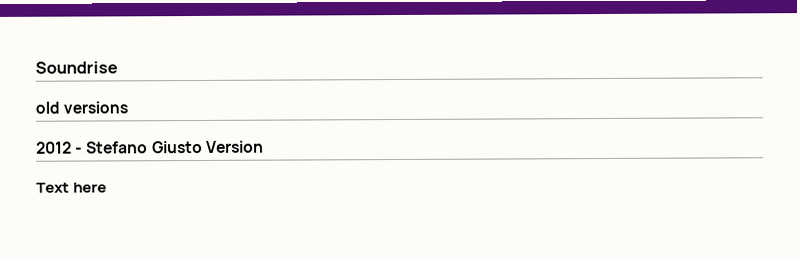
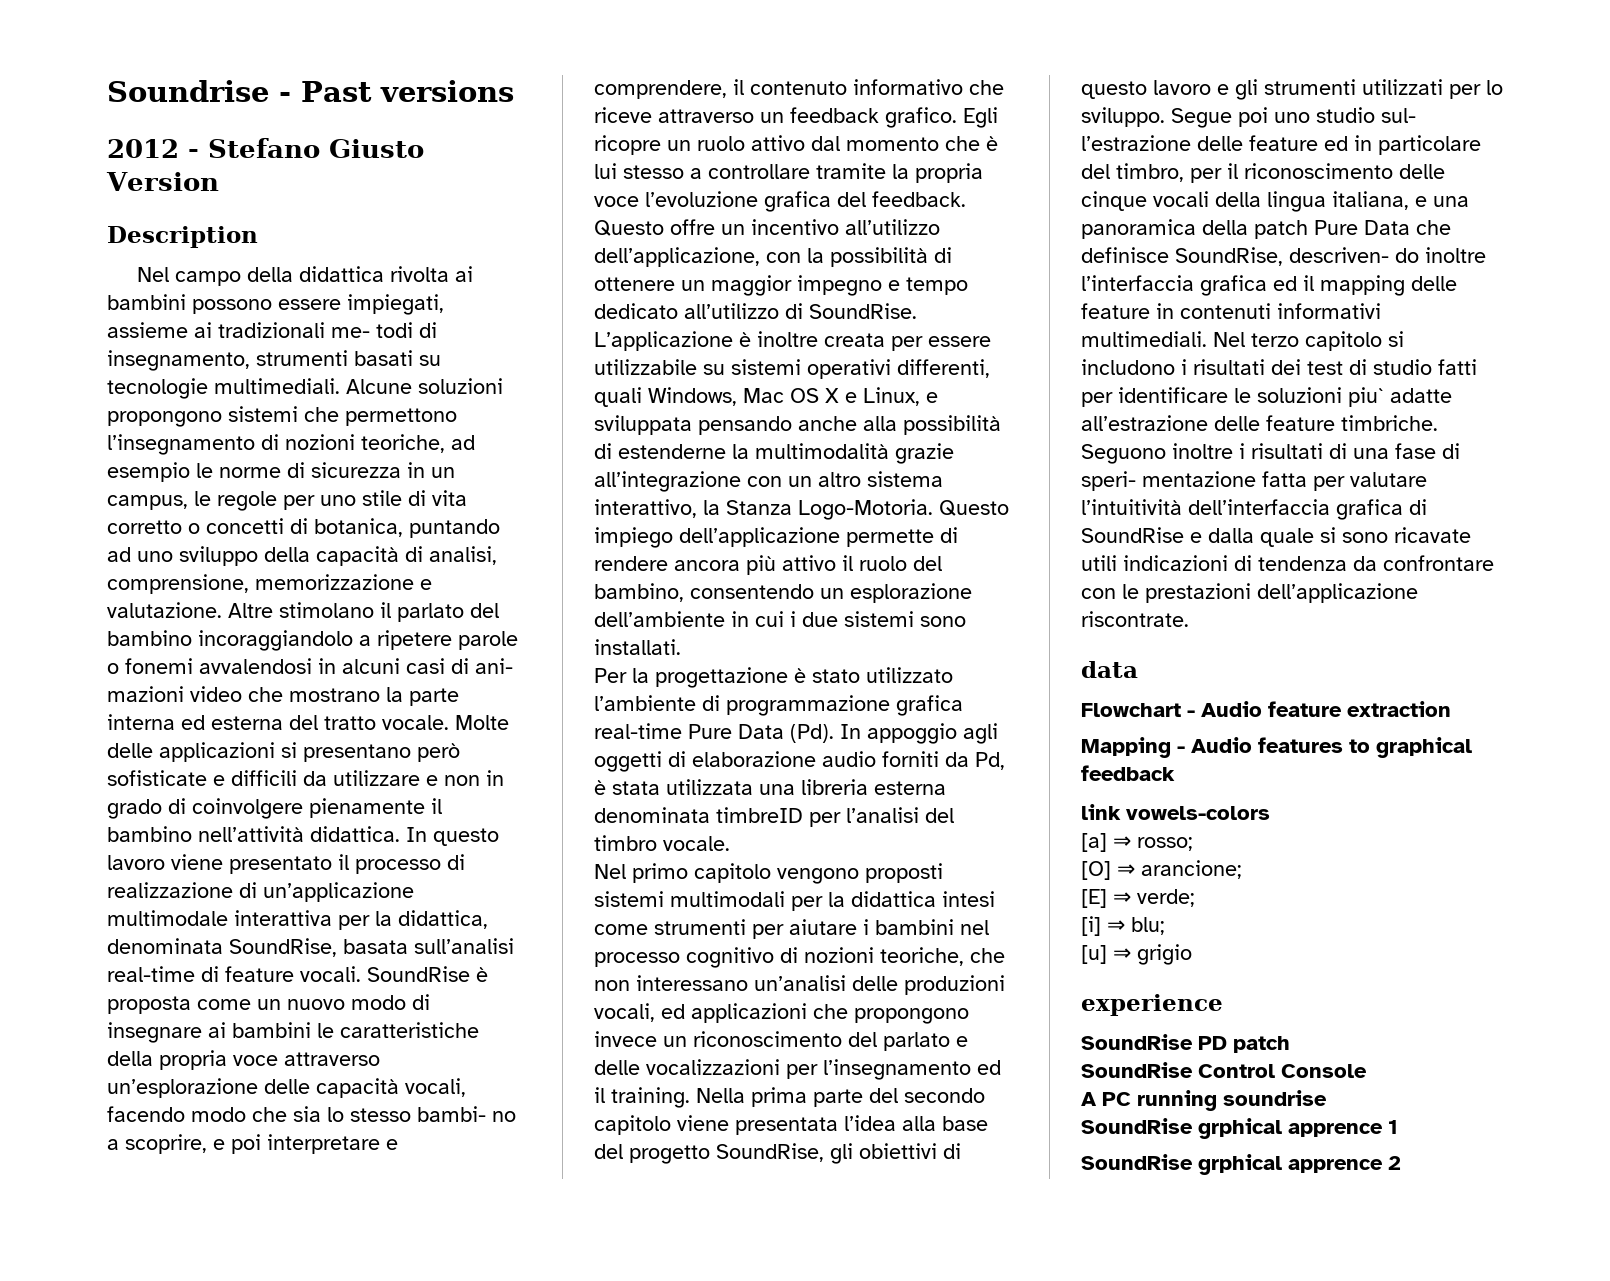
- Soundrise
- old versions
+ Soundrise - Past versions
- Text here
+ Description
+ Nel campo della didattica rivolta ai bambini possono essere impiegati, assieme ai tradizionali me- todi di insegnamento, strumenti basati su tecnologie multimediali. Alcune soluzioni propongono sistemi che permettono l’insegnamento di nozioni teoriche, ad esempio le norme di sicurezza in un campus, le regole per uno stile di vita corretto o concetti di botanica, puntando ad uno sviluppo della capacità di analisi, comprensione, memorizzazione e valutazione. Altre stimolano il parlato del bambino incoraggiandolo a ripetere parole o fonemi avvalendosi in alcuni casi di ani- mazioni video che mostrano la parte interna ed esterna del tratto vocale. Molte delle applicazioni si presentano però sofisticate e difficili da utilizzare e non in grado di coinvolgere pienamente il bambino nell’attività didattica. In questo lavoro viene presentato il processo di realizzazione di un’applicazione multimodale interattiva per la didattica, denominata SoundRise, basata sull’analisi real-time di feature vocali. SoundRise è proposta come un nuovo modo di insegnare ai bambini le caratteristiche della propria voce attraverso un’esplorazione delle capacità vocali, facendo modo che sia lo stesso bambi- no a scoprire, e poi interpretare e comprendere, il contenuto informativo che riceve attraverso un feedback grafico. Egli ricopre un ruolo attivo dal momento che è lui stesso a controllare tramite la propria voce l’evoluzione grafica del feedback. Questo offre un incentivo all’utilizzo dell’applicazione, con la possibilità di ottenere un maggior impegno e tempo dedicato all’utilizzo di SoundRise. L’applicazione è inoltre creata per essere utilizzabile su sistemi operativi differenti, quali Windows, Mac OS X e Linux, e sviluppata pensando anche alla possibilità di estenderne la multimodalità grazie all’integrazione con un altro sistema interattivo, la Stanza Logo-Motoria. Questo impiego dell’applicazione permette di rendere ancora più attivo il ruolo del bambino, consentendo un esplorazione dell’ambiente in cui i due sistemi sono installati.
+ Per la progettazione è stato utilizzato l’ambiente di programmazione grafica real-time Pure Data (Pd). In appoggio agli oggetti di elaborazione audio forniti da Pd, è stata utilizzata una libreria esterna denominata timbreID per l’analisi del timbro vocale.
+ Nel primo capitolo vengono proposti sistemi multimodali per la didattica intesi come strumenti per aiutare i bambini nel processo cognitivo di nozioni teoriche, che non interessano un’analisi delle produzioni vocali, ed applicazioni che propongono invece un riconoscimento del parlato e delle vocalizzazioni per l’insegnamento ed il training. Nella prima parte del secondo capitolo viene presentata l’idea alla base del progetto SoundRise, gli obiettivi di questo lavoro e gli strumenti utilizzati per lo sviluppo. Segue poi uno studio sul- l’estrazione delle feature ed in particolare del timbro, per il riconoscimento delle cinque vocali della lingua italiana, e una panoramica della patch Pure Data che definisce SoundRise, descriven- do inoltre l’interfaccia grafica ed il mapping delle feature in contenuti informativi multimediali. Nel terzo capitolo si includono i risultati dei test di studio fatti per identificare le soluzioni piu` adatte all’estrazione delle feature timbriche. Seguono inoltre i risultati di una fase di speri- mentazione fatta per valutare l’intuitività dell’interfaccia grafica di SoundRise e dalla quale si sono ricavate utili indicazioni di tendenza da confrontare con le prestazioni dell’applicazione riscontrate.
+ data
+ Flowchart - Audio feature extraction
+ Mapping - Audio features to graphical feedback
+ link vowels-colors
+ [a] ⇒ rosso;
+ [O] ⇒ arancione;
+ [E] ⇒ verde;
+ [i] ⇒ blu;
+ [u] ⇒ grigio
+ experience
+ SoundRise PD patch
+ SoundRise Control Console
+ A PC running soundrise
+ SoundRise grphical apprence 1
+ SoundRise grphical apprence 2

